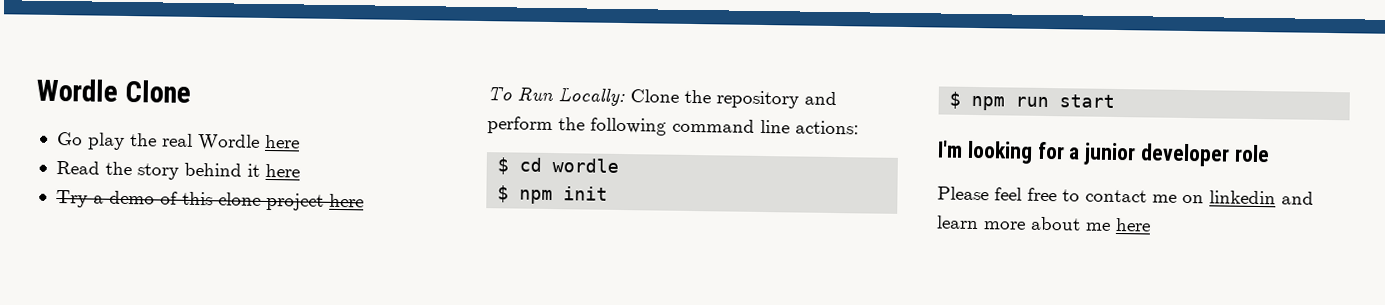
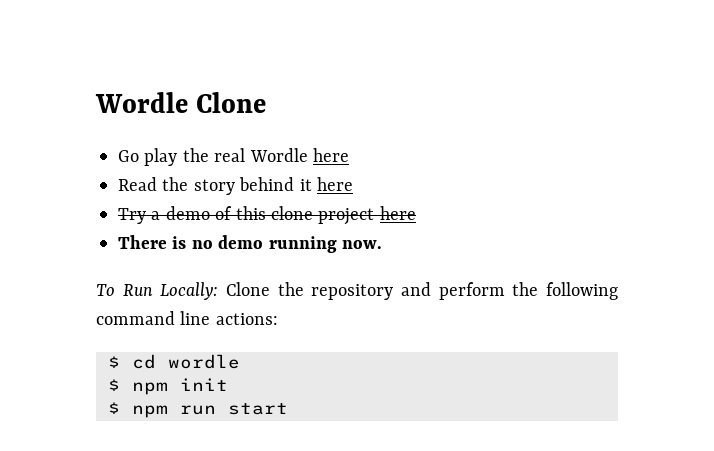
+ There is no demo running now.
- I'm looking for a junior developer role
- Please feel free to contact me on linkedin and learn more about me here

